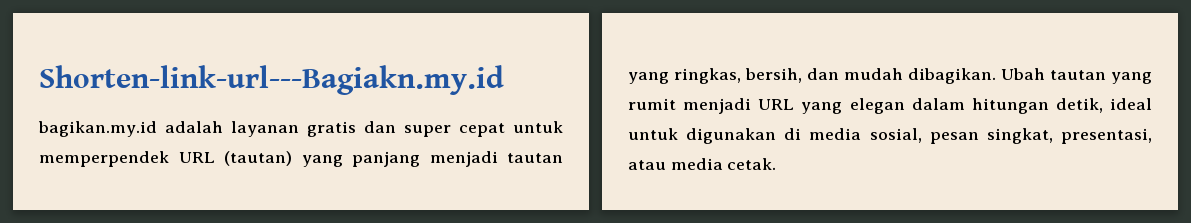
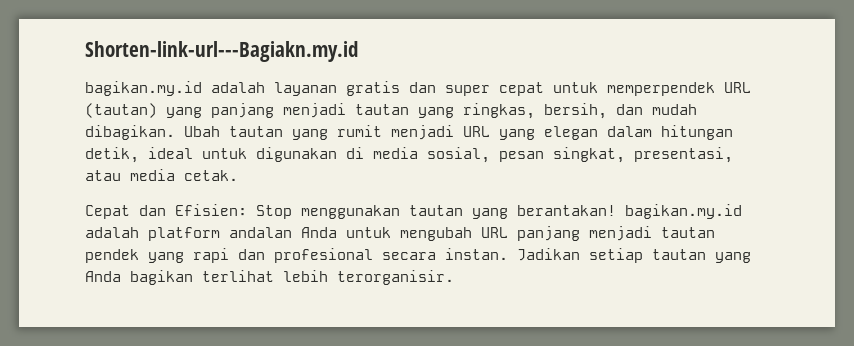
+ Cepat dan Efisien: Stop menggunakan tautan yang berantakan! bagikan.my.id adalah platform andalan Anda untuk mengubah URL panjang menjadi tautan pendek yang rapi dan profesional secara instan. Jadikan setiap tautan yang Anda bagikan terlihat lebih terorganisir.

